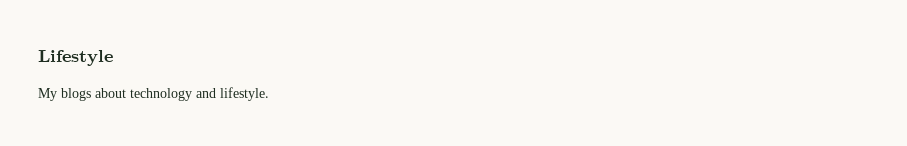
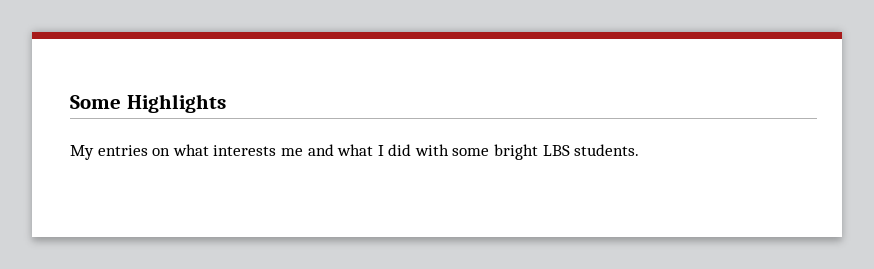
- Lifestyle
+ Some Highlights
- My blogs about technology and lifestyle.
+ My entries on what interests me and what I did with some bright LBS students.

